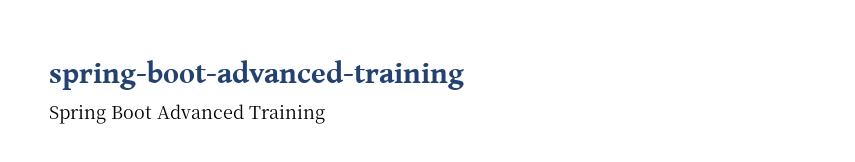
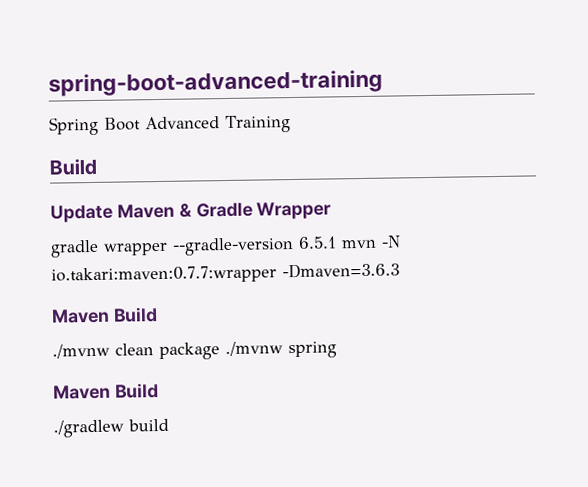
  Spring Boot Advanced Training
+ Build
+ Update Maven & Gradle Wrapper
+ gradle wrapper --gradle-version 6.5.1 mvn -N io.takari:maven:0.7.7:wrapper -Dmaven=3.6.3
+ Maven Build
+ ./mvnw clean package ./mvnw spring
+ Maven Build
+ ./gradlew build

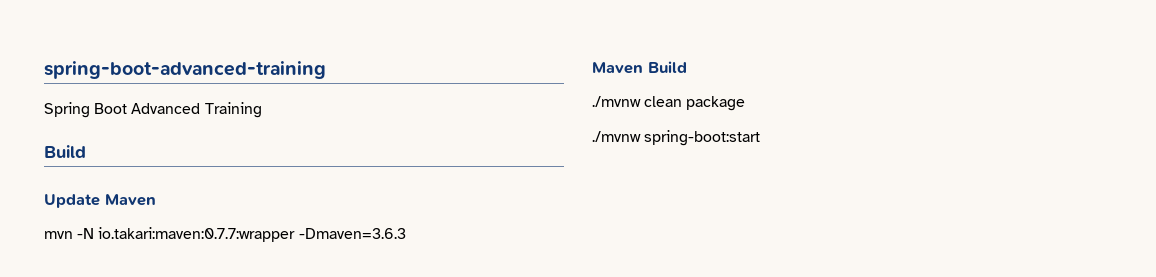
- Update Maven & Gradle Wrapper
- gradle wrapper --gradle-version 6.5.1 mvn -N io.takari:maven:0.7.7:wrapper -Dmaven=3.6.3
+ Update Maven
+ mvn -N io.takari:maven:0.7.7:wrapper -Dmaven=3.6.3
- ./mvnw clean package ./mvnw spring
- Maven Build
- ./gradlew build
+ ./mvnw clean package
+ ./mvnw spring-boot:start

